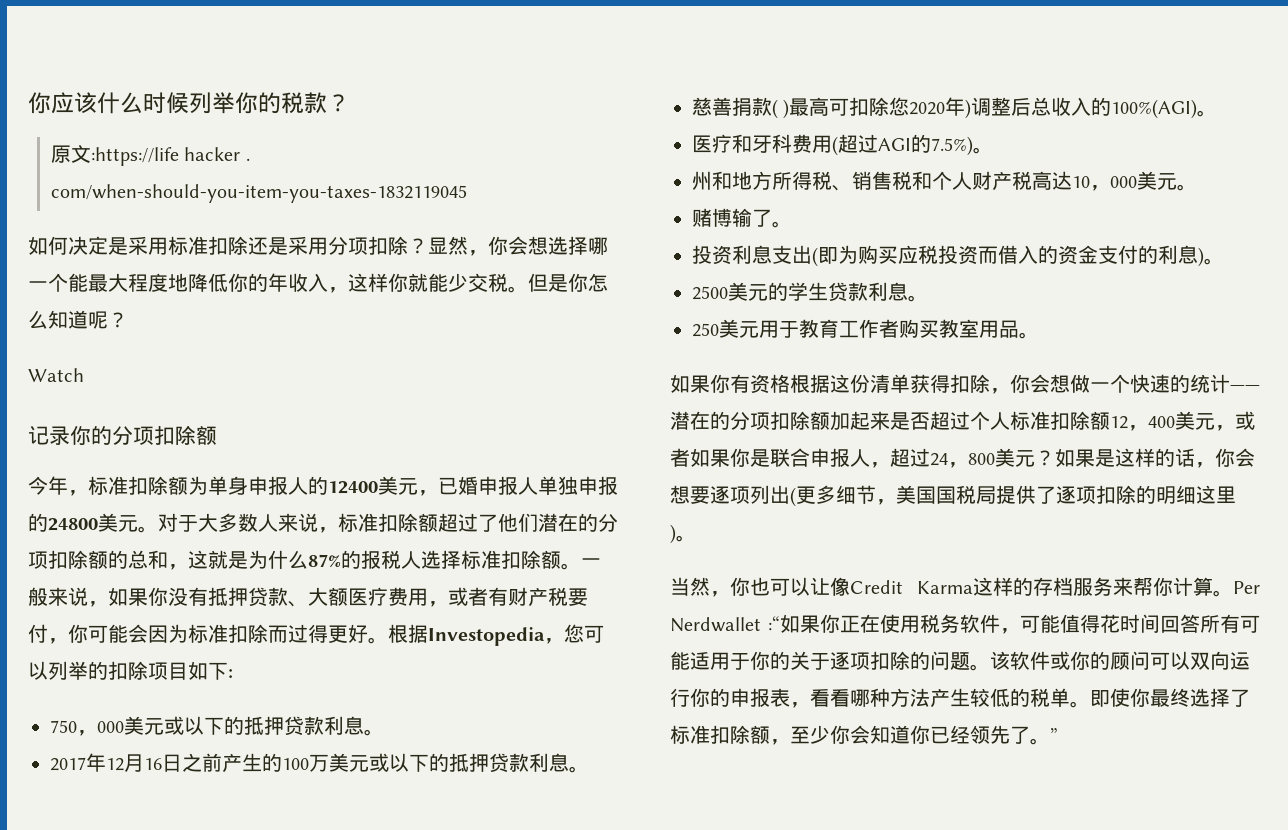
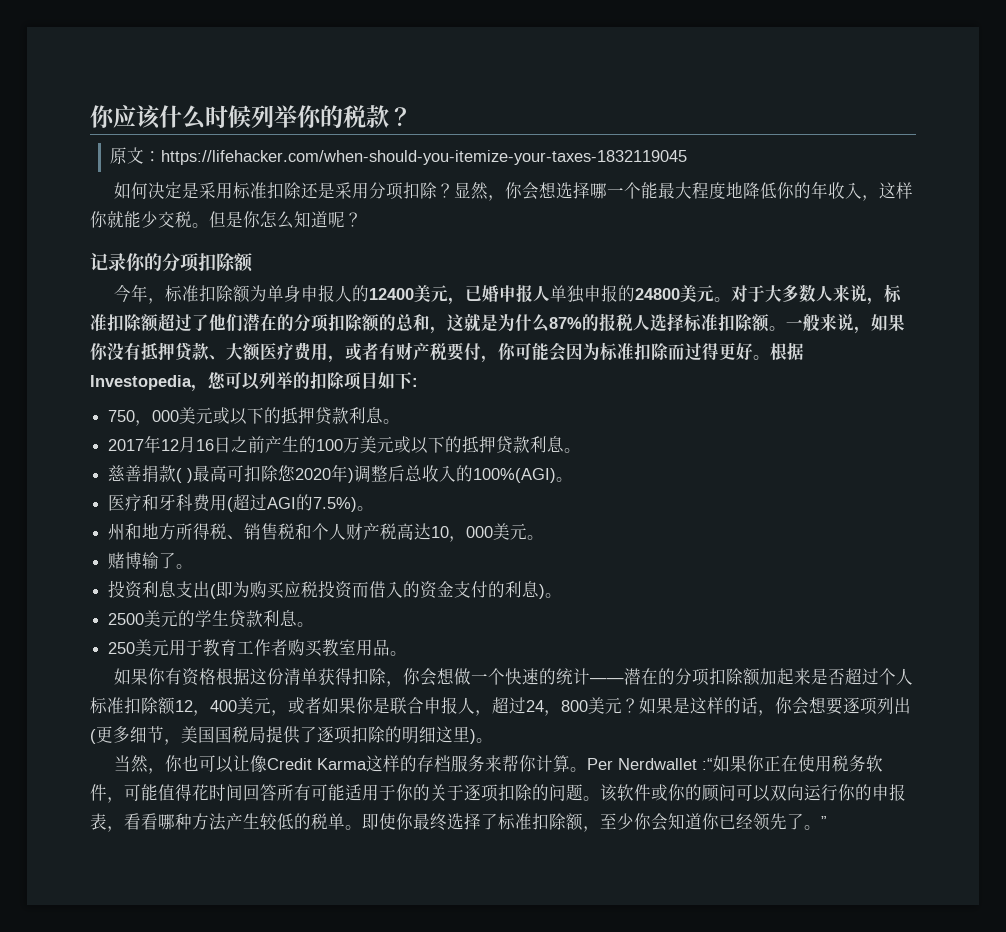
- 原文:https://life hacker . com/when-should-you-item-you-taxes-1832119045
+ 原文：https://lifehacker.com/when-should-you-itemize-your-taxes-1832119045
- Watch

